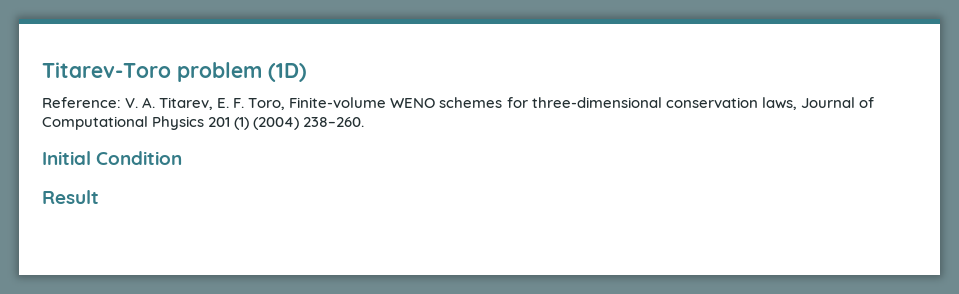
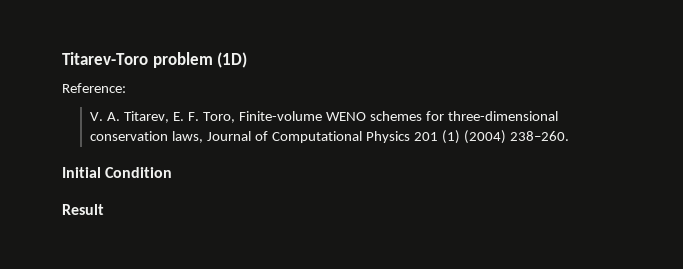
- Reference: V. A. Titarev, E. F. Toro, Finite-volume WENO schemes for three-dimensional conservation laws, Journal of Computational Physics 201 (1) (2004) 238–260.
+ Reference:
+ V. A. Titarev, E. F. Toro, Finite-volume WENO schemes for three-dimensional conservation laws, Journal of Computational Physics 201 (1) (2004) 238–260.

